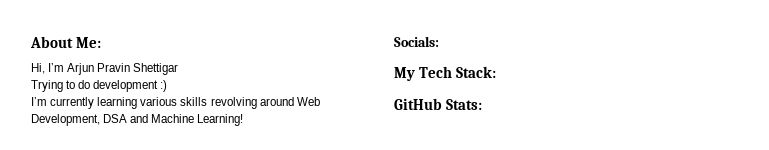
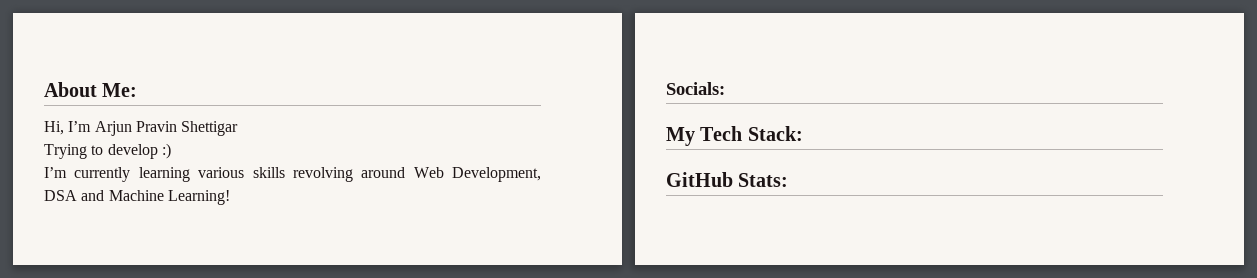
- Trying to do development :)
+ Trying to develop :)

